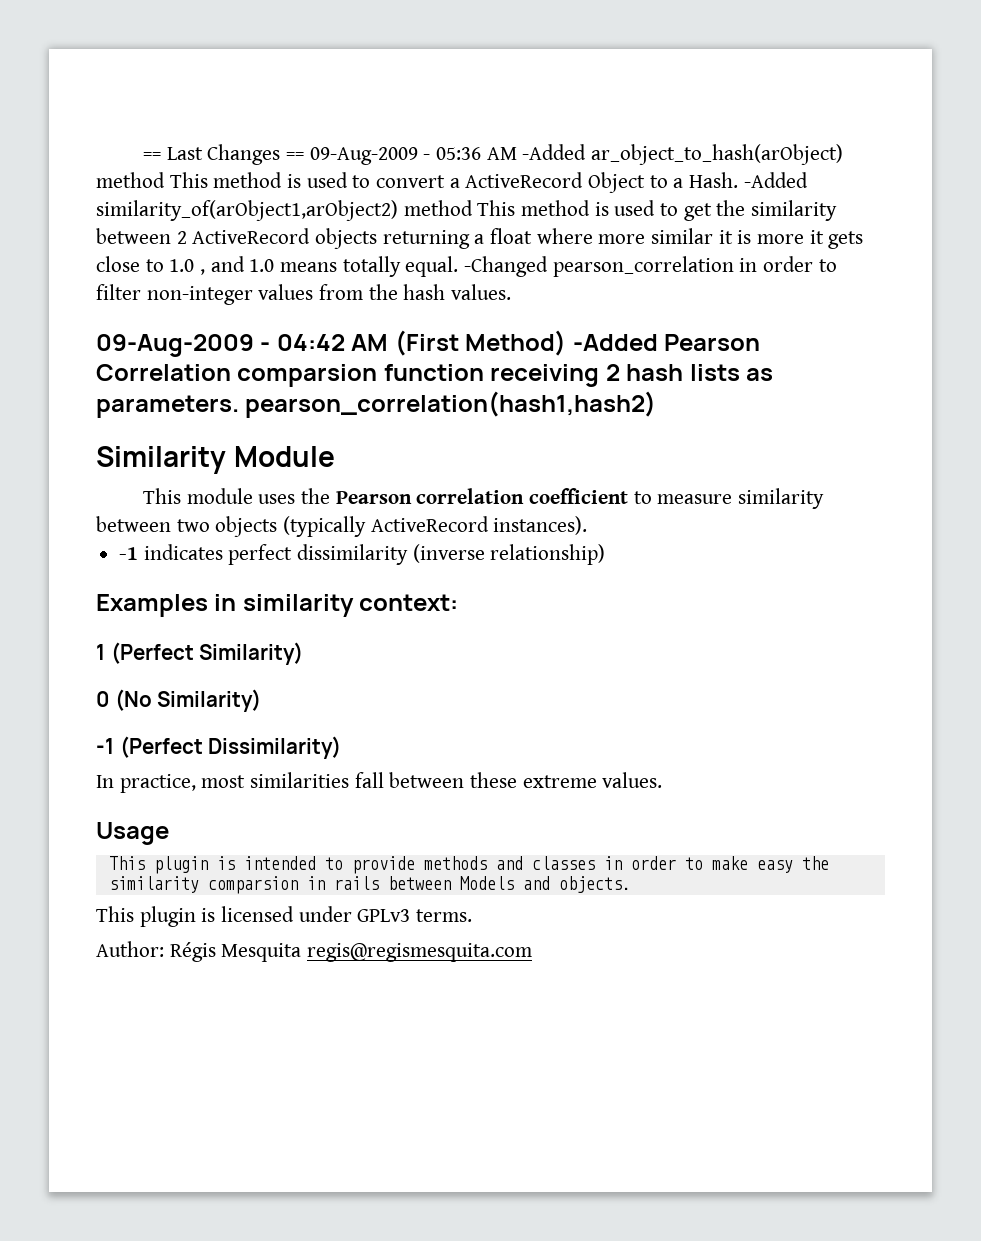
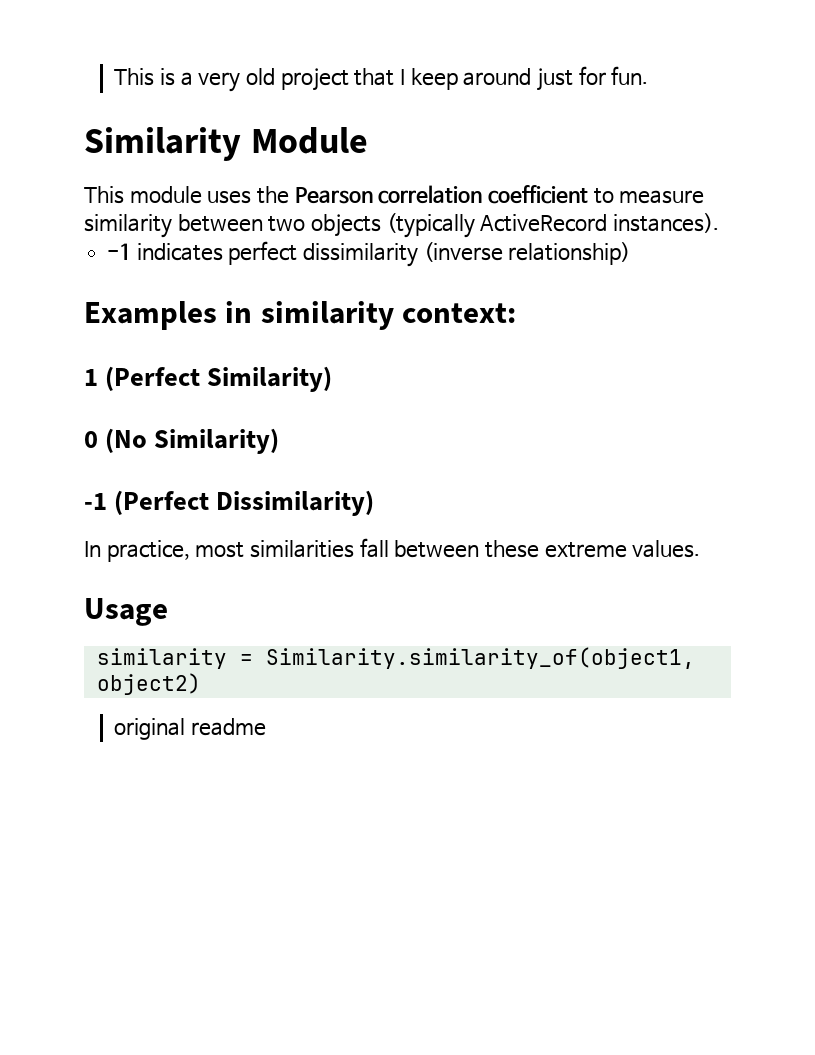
- == Last Changes == 09-Aug-2009 - 05:36 AM -Added ar_object_to_hash(arObject) method This method is used to convert a ActiveRecord Object to a Hash. -Added similarity_of(arObject1,arObject2) method This method is used to get the similarity between 2 ActiveRecord objects returning a float where more similar it is more it gets close to 1.0 , and 1.0 means totally equal. -Changed pearson_correlation in order to filter non-integer values from the hash values.
- 09-Aug-2009 - 04:42 AM (First Method) -Added Pearson Correlation comparsion function receiving 2 hash lists as parameters. pearson_correlation(hash1,hash2)
+ This is a very old project that I keep around just for fun.
- This plugin is intended to provide methods and classes in order to make easy the similarity comparsion in rails between Models and objects.
- This plugin is licensed under GPLv3 terms.
- Author: Régis Mesquita regis@regismesquita.com
+ similarity = Similarity.similarity_of(object1, object2)
+ original readme

